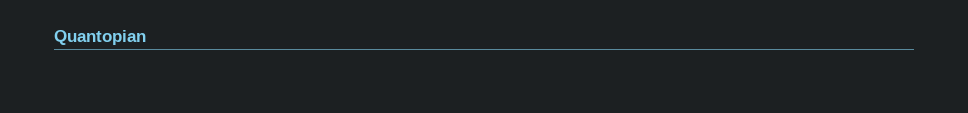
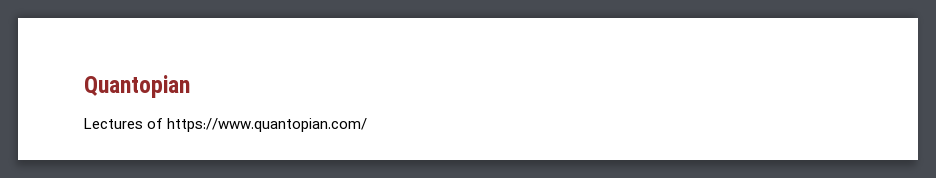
+ Lectures of https://www.quantopian.com/

